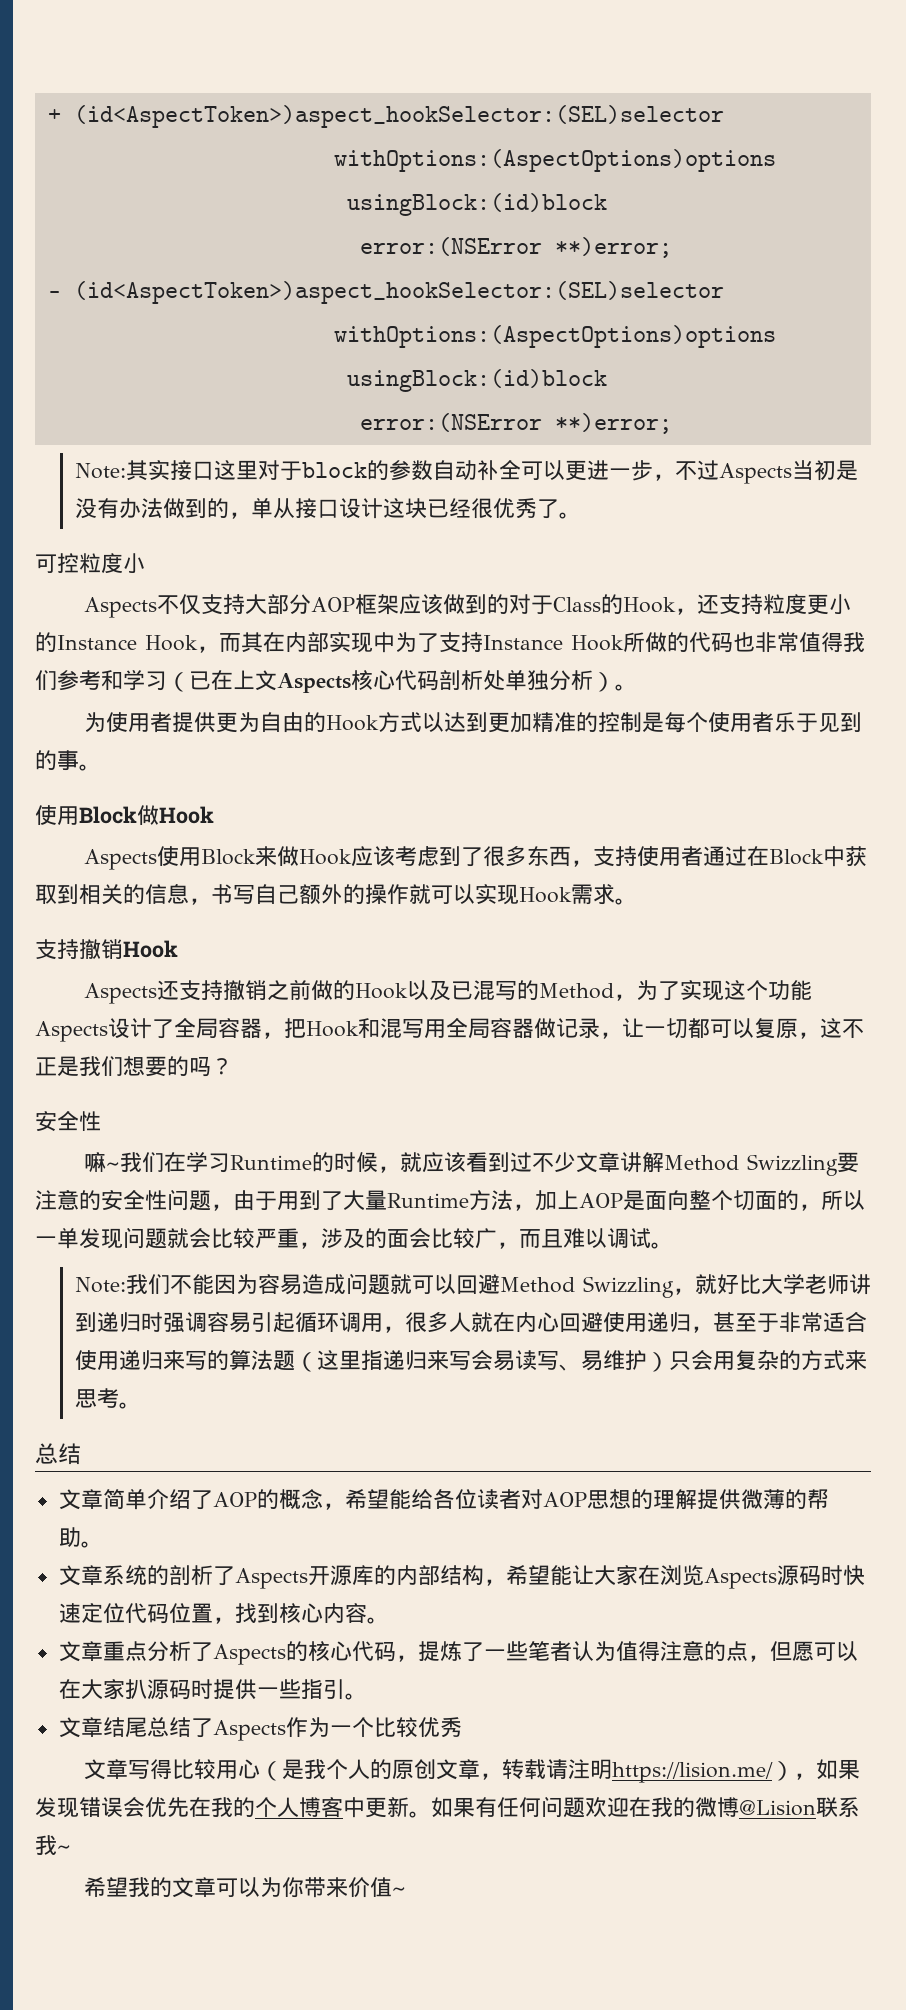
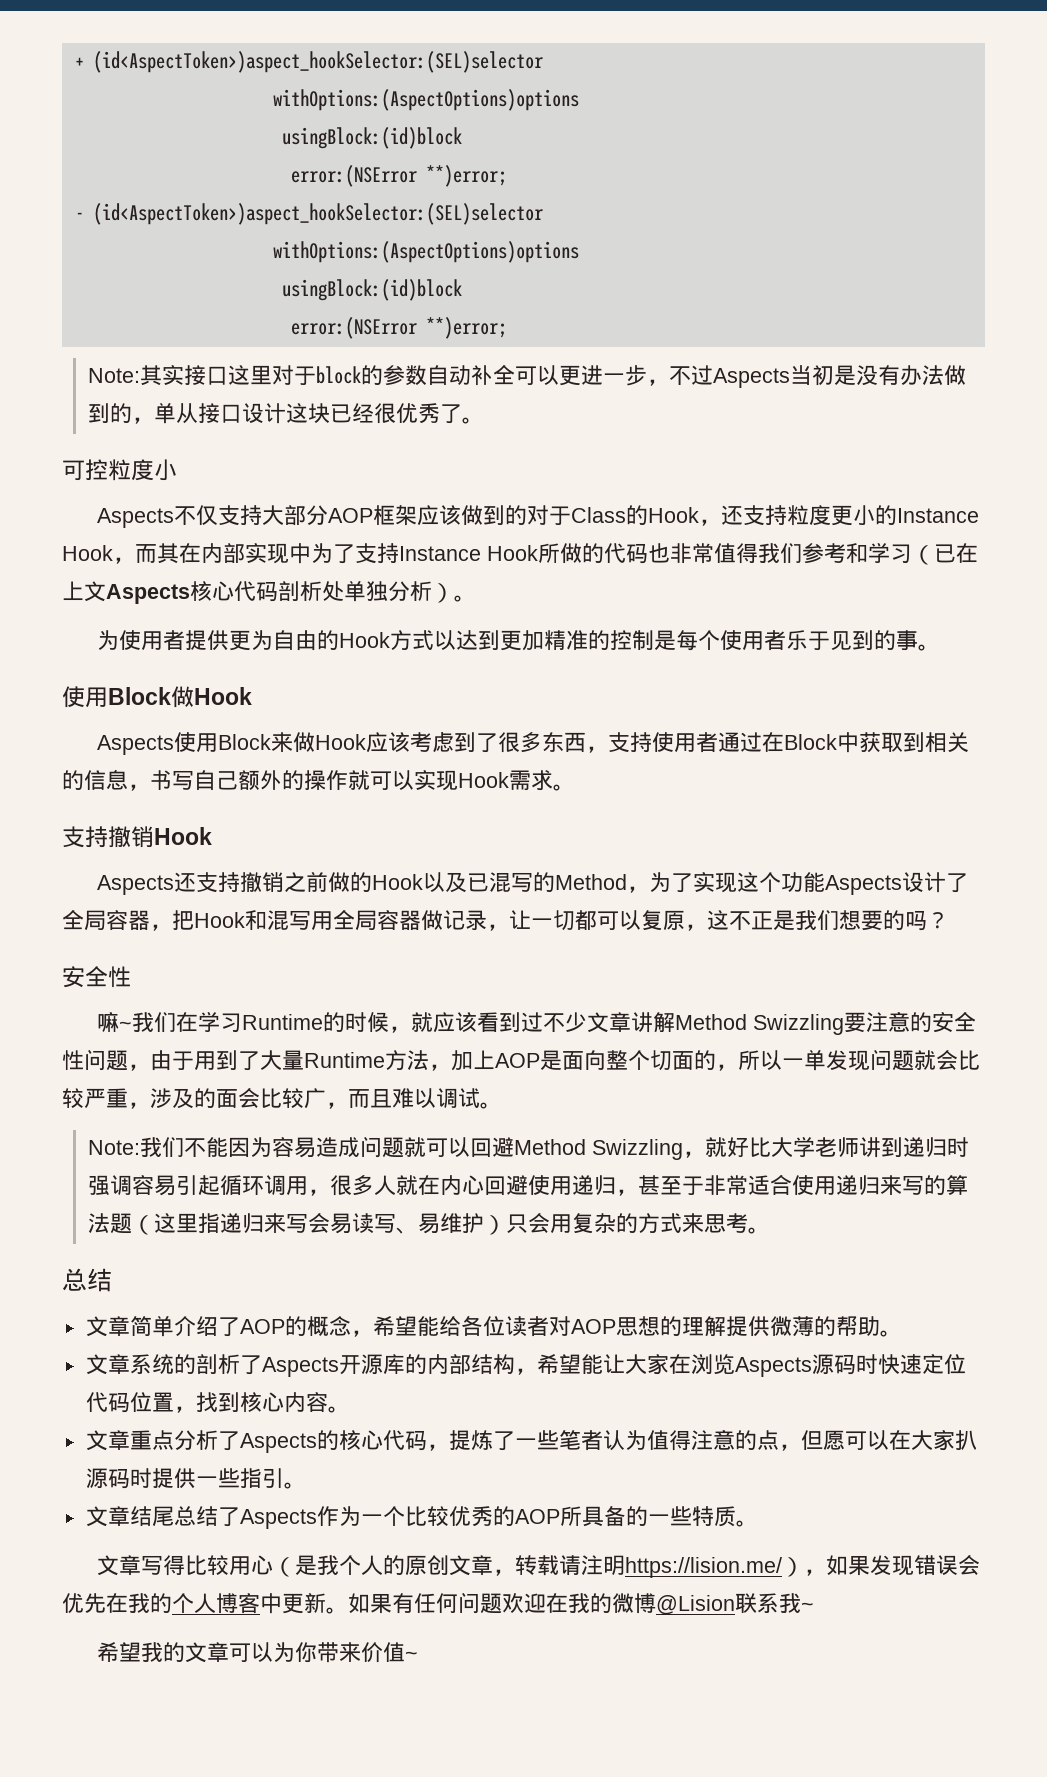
- 文章结尾总结了Aspects作为一个比较优秀
+ 文章结尾总结了Aspects作为一个比较优秀的AOP所具备的一些特质。

